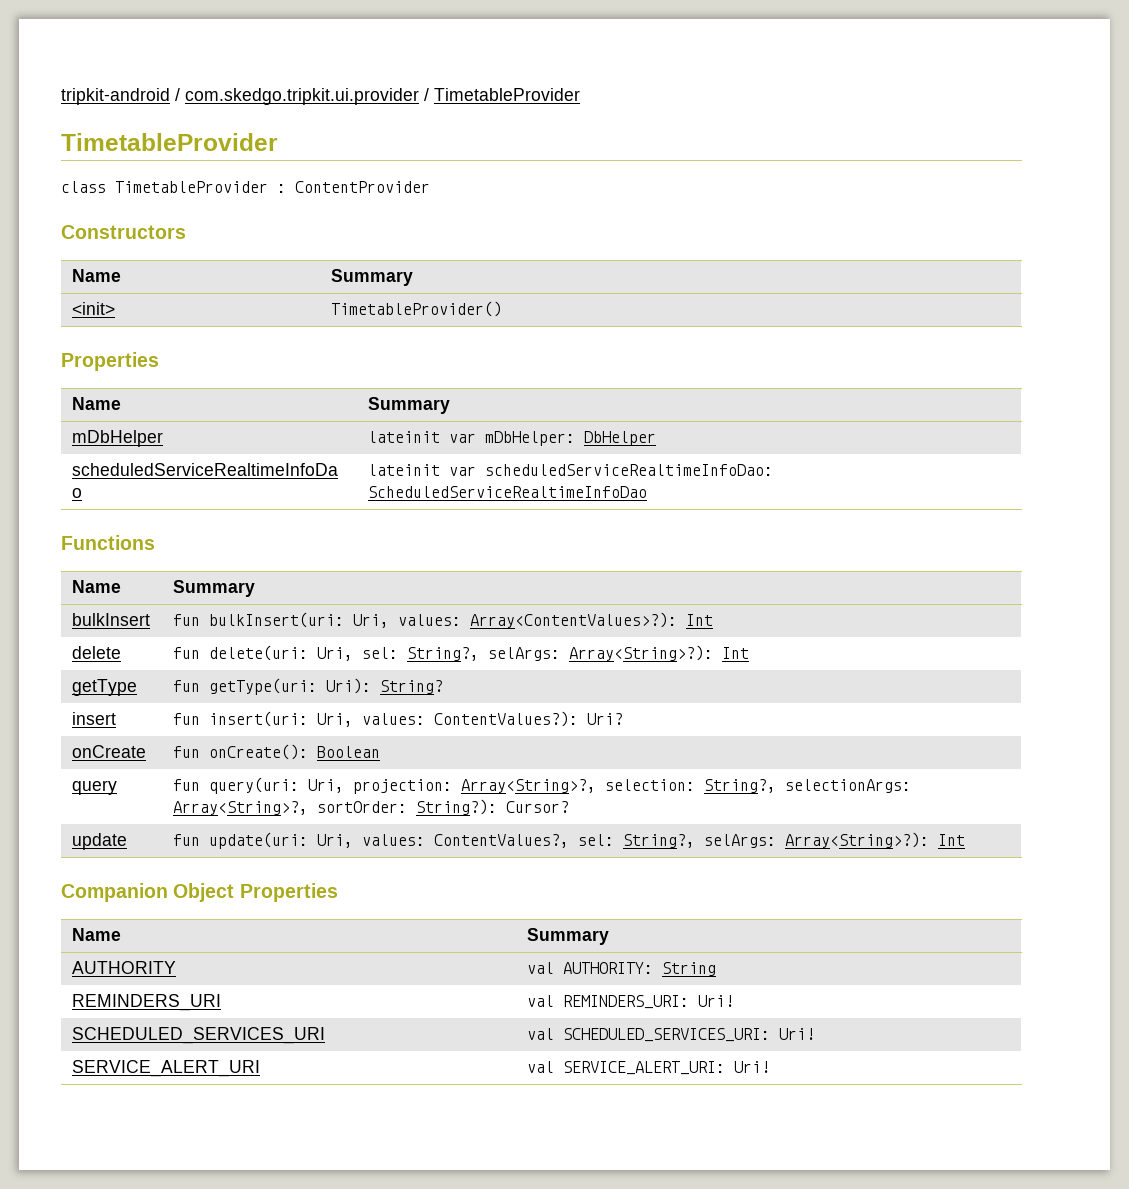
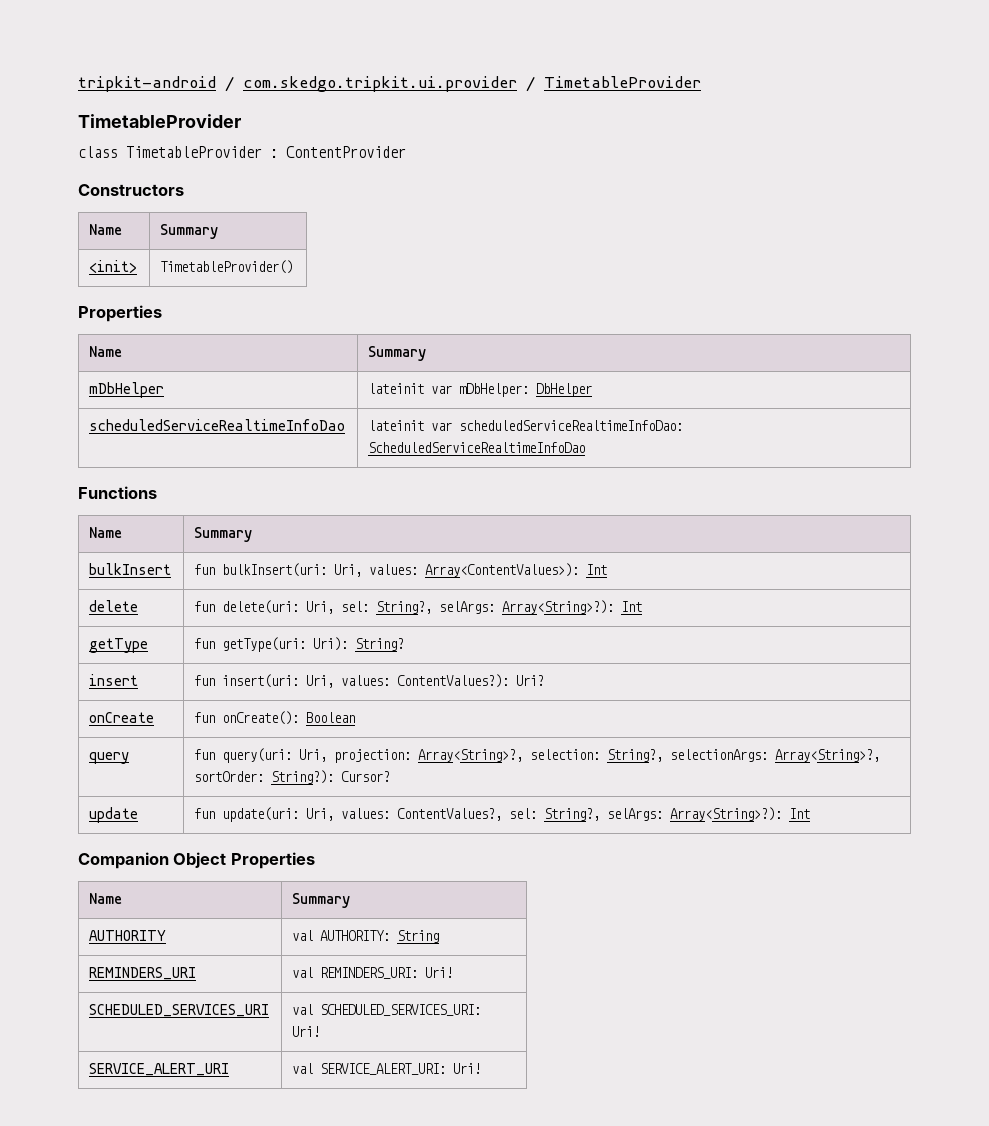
- bulkInsert | fun bulkInsert(uri: Uri, values: Array<ContentValues>?): Int
+ bulkInsert | fun bulkInsert(uri: Uri, values: Array<ContentValues>): Int

